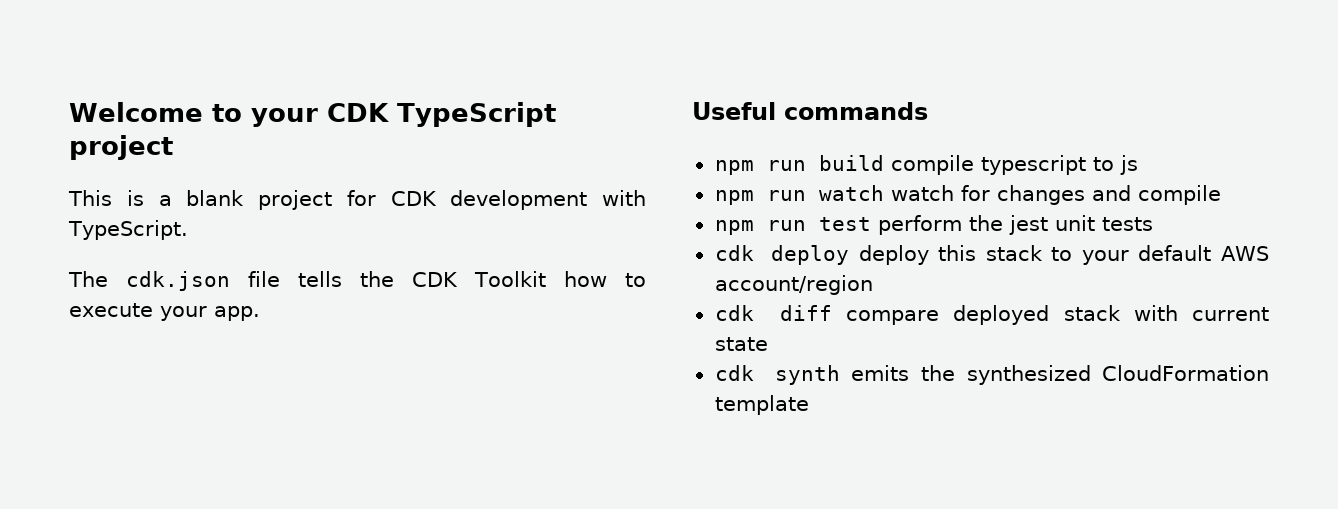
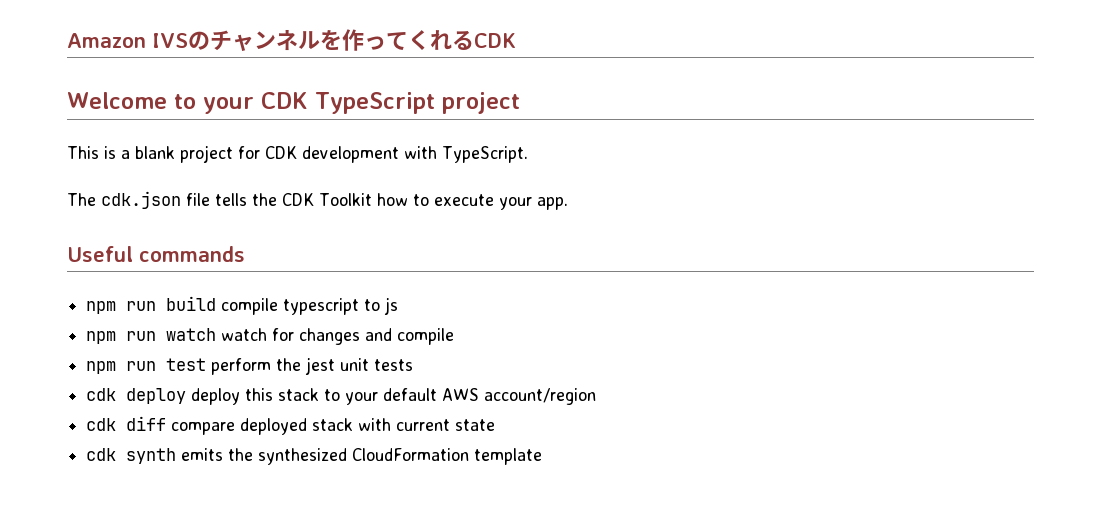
+ Amazon IVSのチャンネルを作ってくれるCDK

